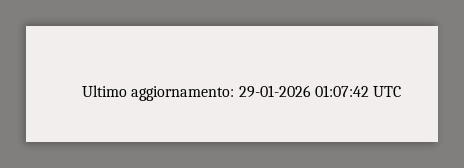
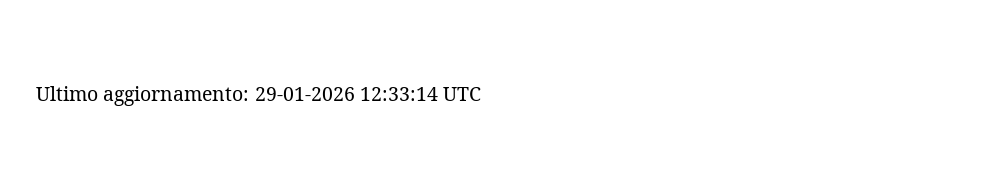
- Ultimo aggiornamento: 29-01-2026 01:07:42 UTC
+ Ultimo aggiornamento: 29-01-2026 12:33:14 UTC

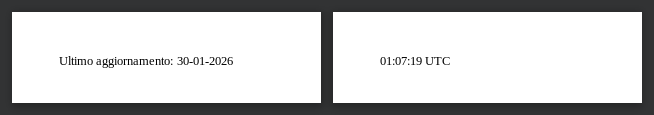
- Ultimo aggiornamento: 29-01-2026 12:33:14 UTC
+ Ultimo aggiornamento: 30-01-2026 01:07:19 UTC

